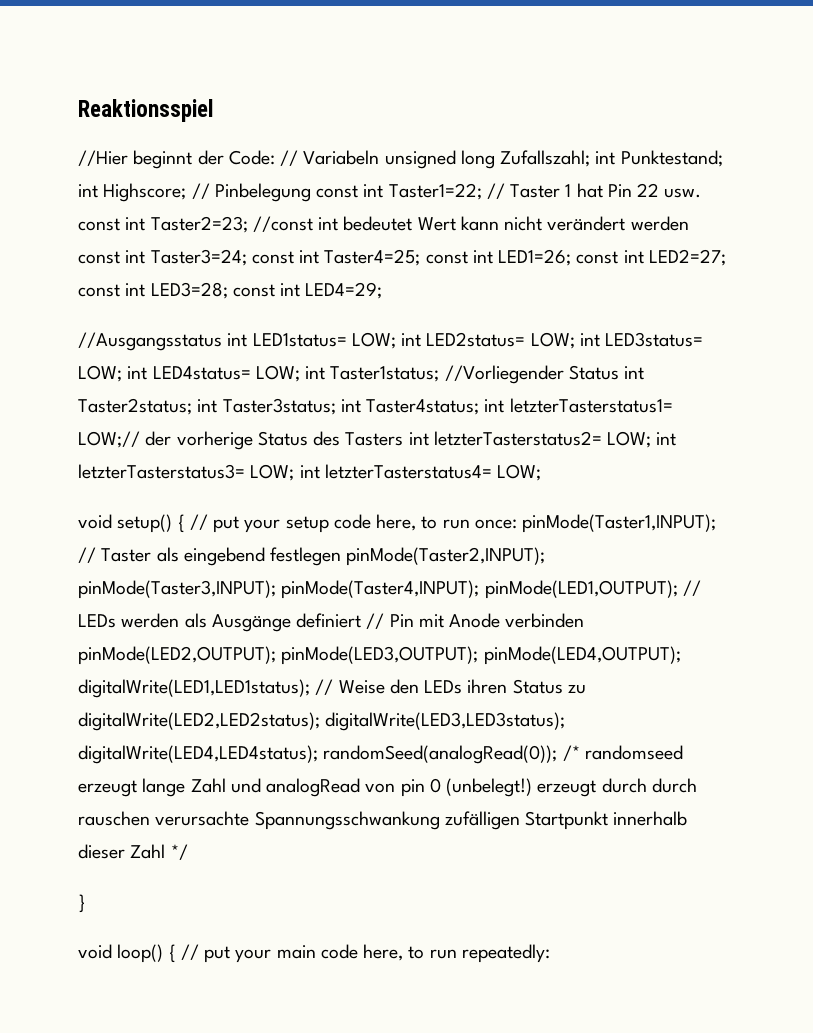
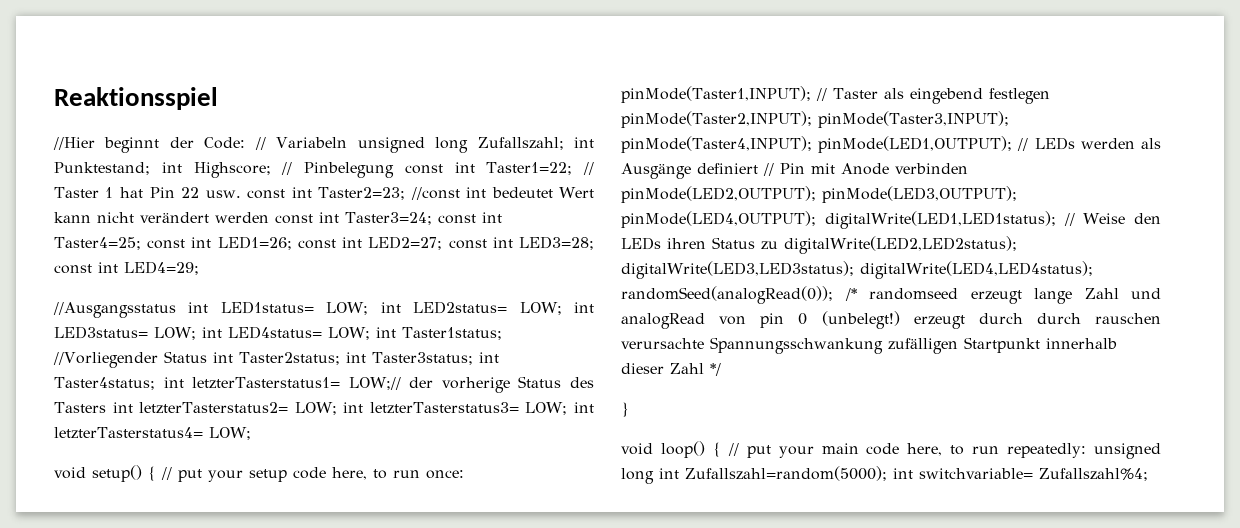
- void loop() { // put your main code here, to run repeatedly:
+ void loop() { // put your main code here, to run repeatedly: unsigned long int Zufallszahl=random(5000); int switchvariable= Zufallszahl%4;

